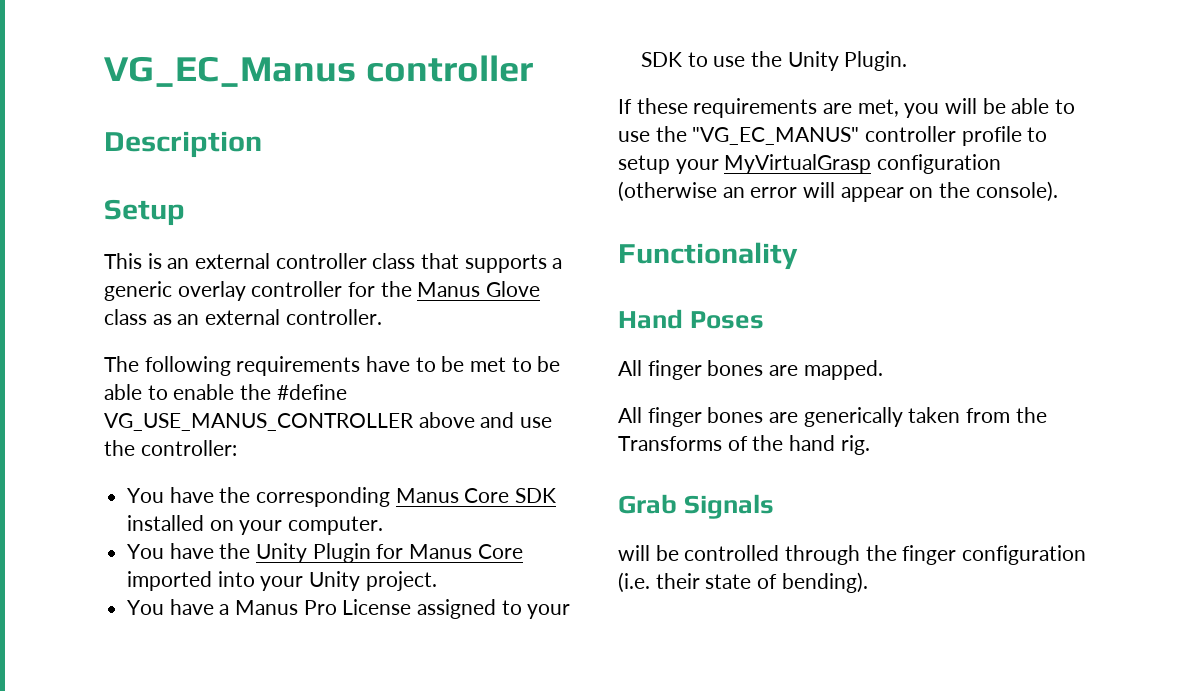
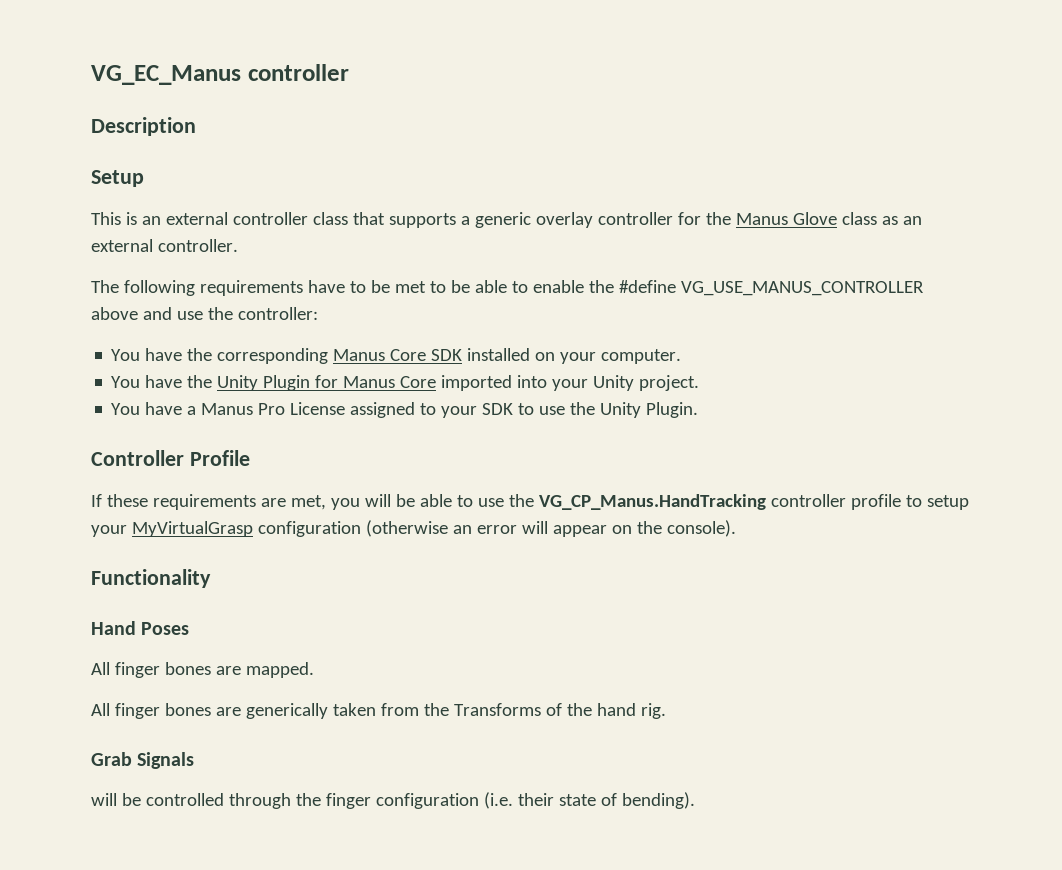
+ Controller Profile
- If these requirements are met, you will be able to use the "VG_EC_MANUS" controller profile to setup your MyVirtualGrasp configuration (otherwise an error will appear on the console).
+ If these requirements are met, you will be able to use the VG_CP_Manus.HandTracking controller profile to setup your MyVirtualGrasp configuration (otherwise an error will appear on the console).

